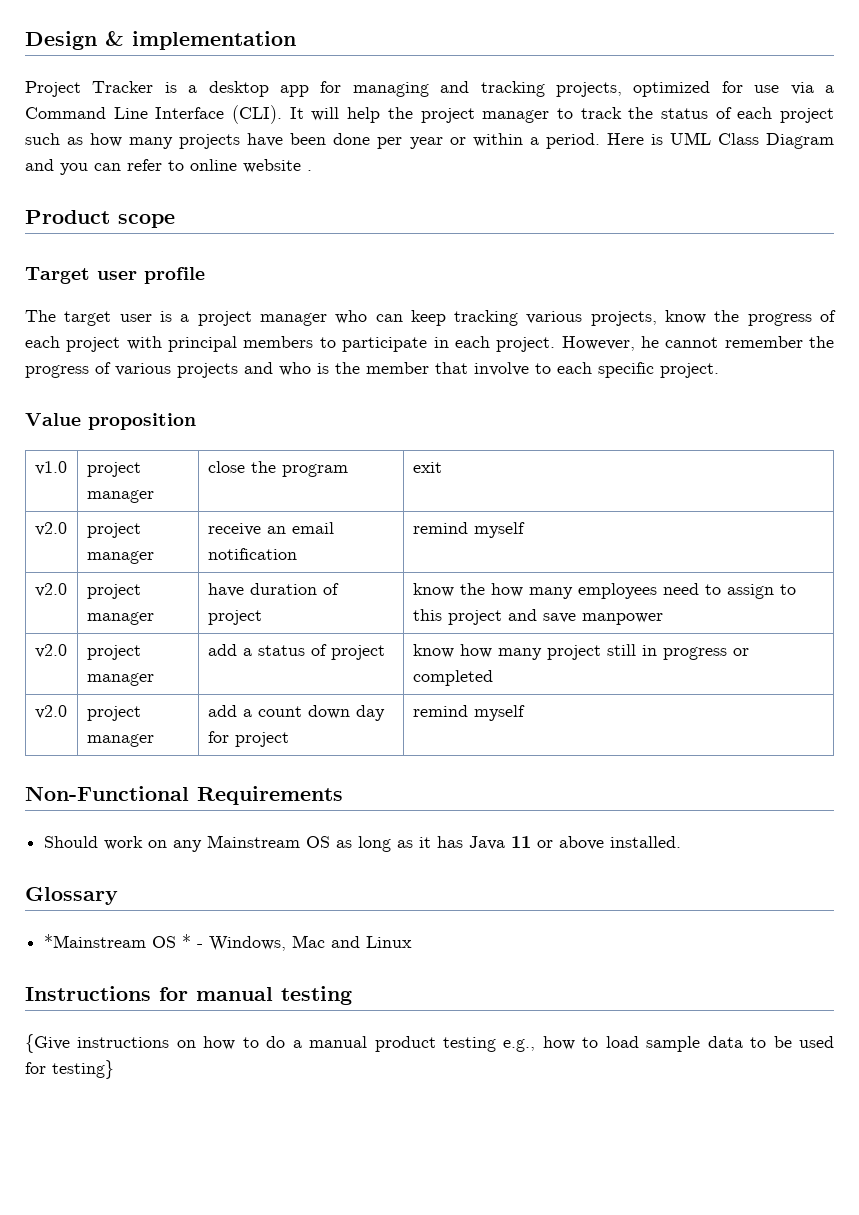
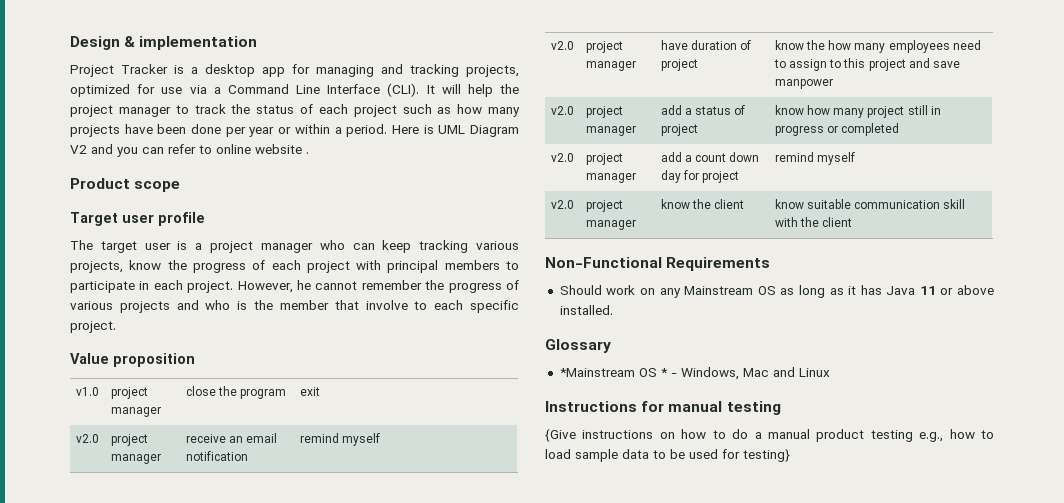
- Here is UML Class Diagram and you can refer to online website .
+ Here is UML Diagram V2 and you can refer to online website .
+ v2.0 | project manager | know the client | know suitable communication skill with the client

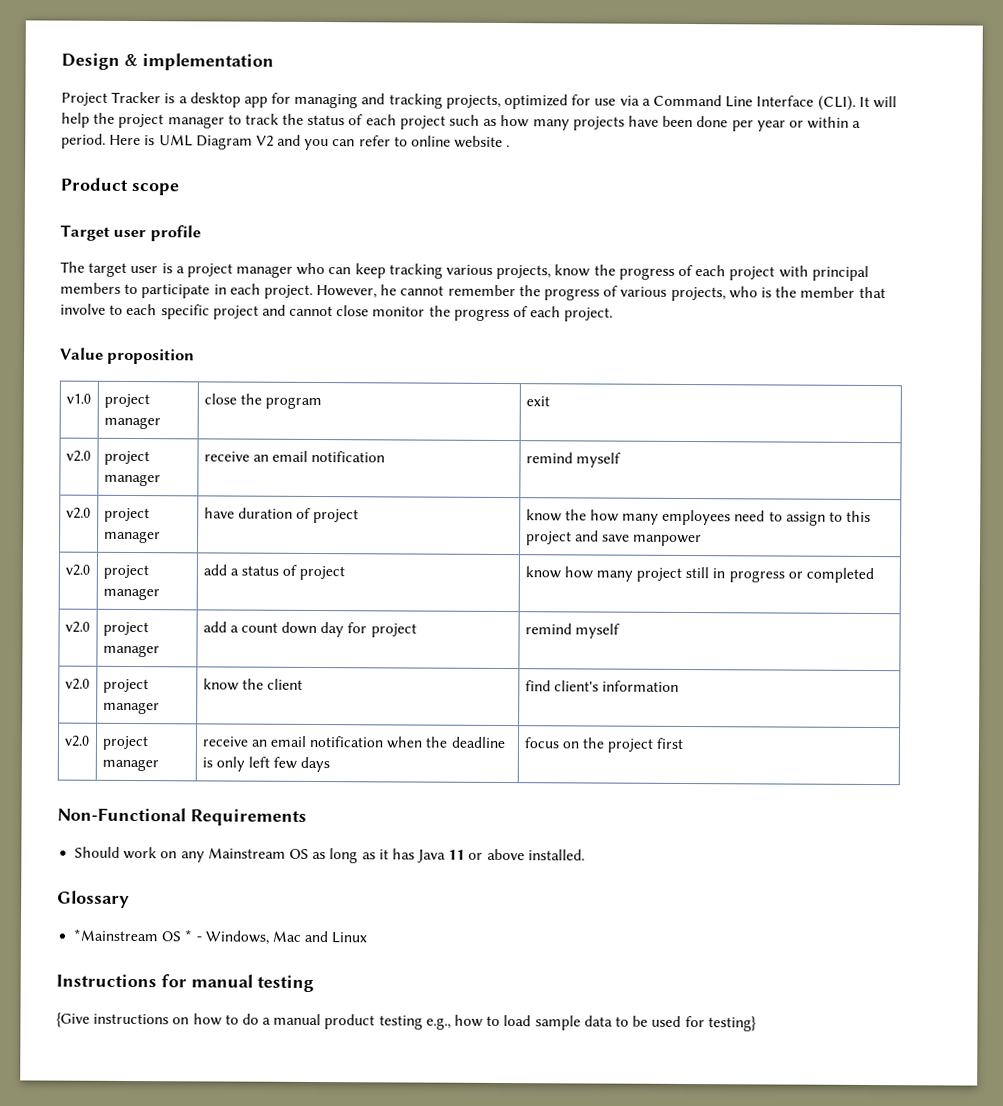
- However, he cannot remember the progress of various projects and who is the member that involve to each specific project.
+ However, he cannot remember the progress of various projects, who is the member that involve to each specific project and cannot close monitor the progress of each project.
- v2.0 | project manager | know the client | know suitable communication skill with the client
+ v2.0 | project manager | know the client | find client's information
+ v2.0 | project manager | receive an email notification when the deadline is only left few days | focus on the project first

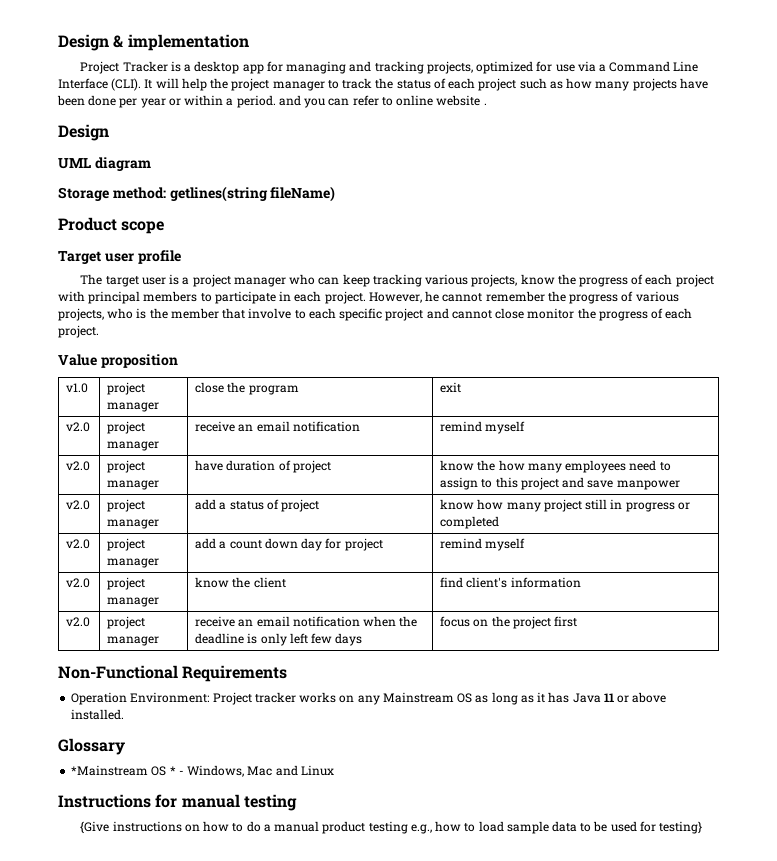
- It will help the project manager to track the status of each project such as how many projects have been done per year or within a period. Here is UML Diagram V2 and you can refer to online website .
+ It will help the project manager to track the status of each project such as how many projects have been done per year or within a period. and you can refer to online website .
+ Design
+ UML diagram
+ Storage method: getlines(string fileName)
- Should work on any Mainstream OS as long as it has Java 11 or above installed.
+ Operation Environment: Project tracker works on any Mainstream OS as long as it has Java 11 or above installed.

